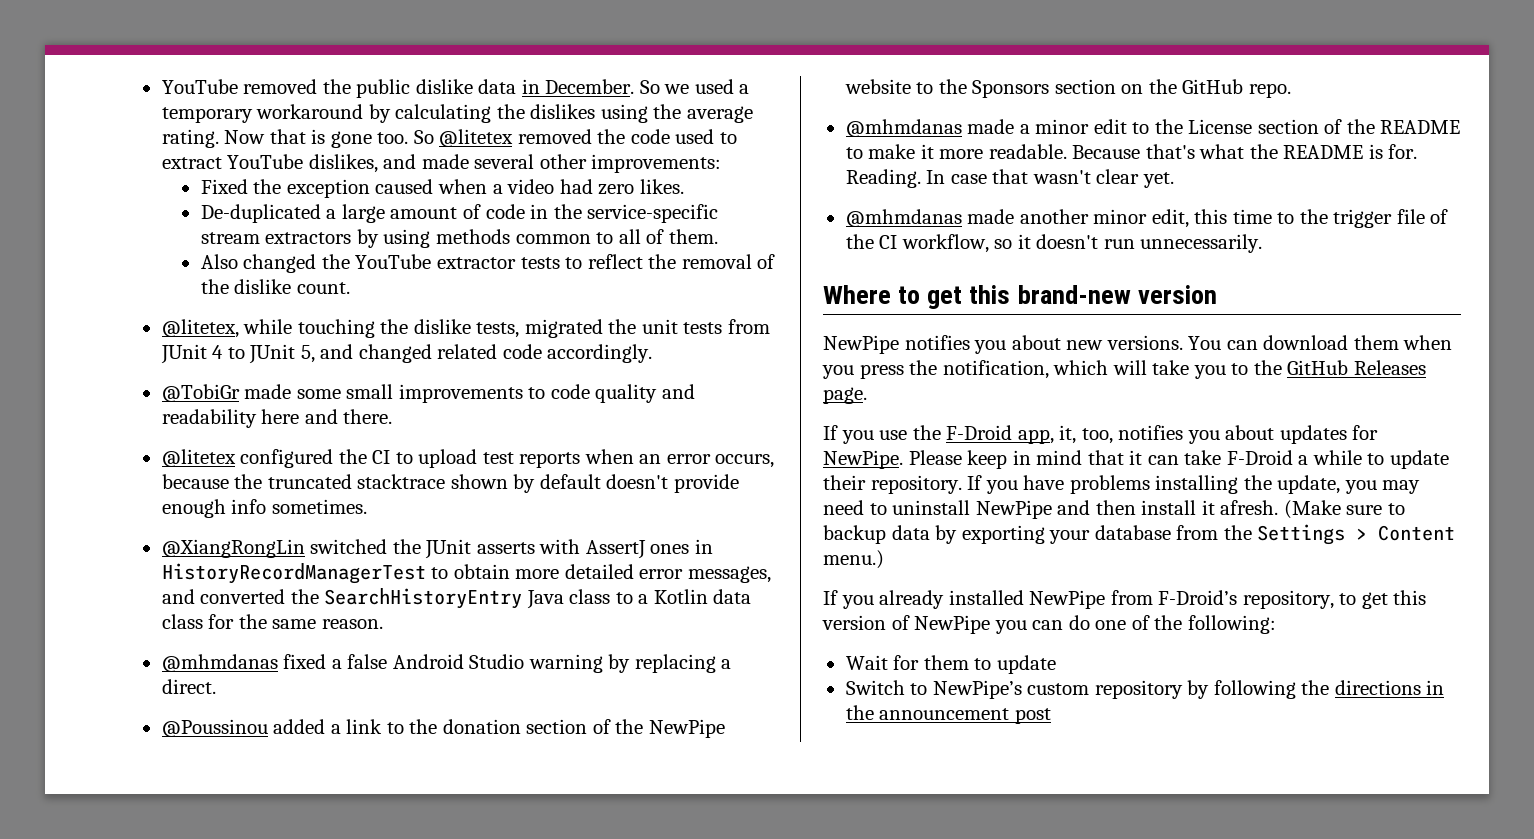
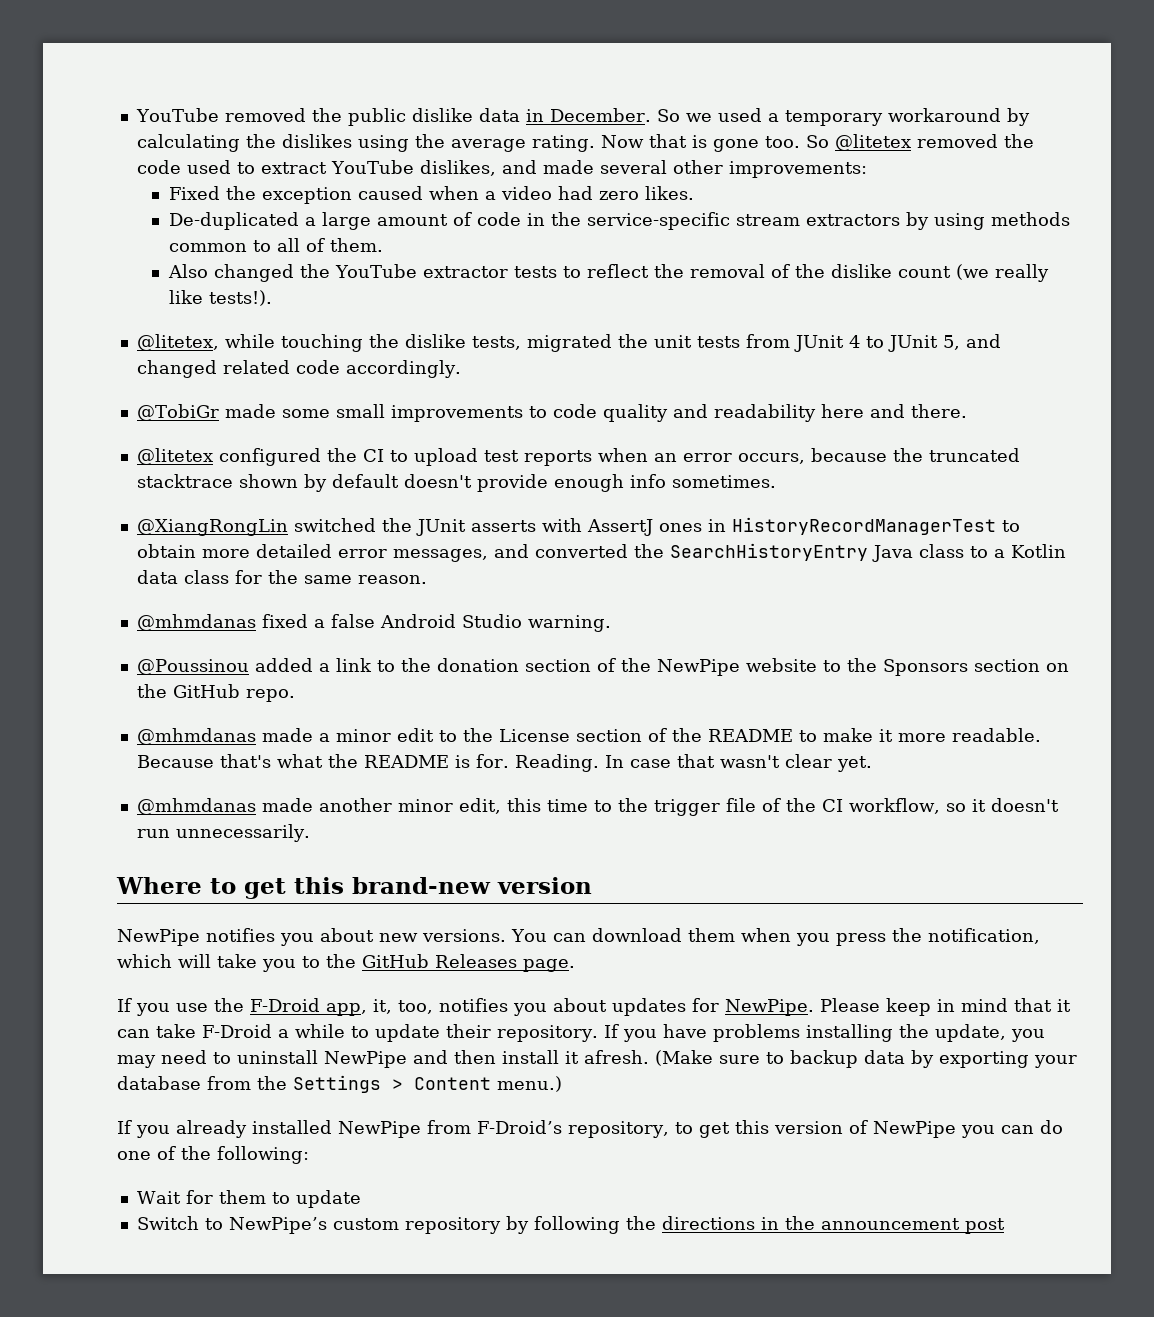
- Also changed the YouTube extractor tests to reflect the removal of the dislike count.
+ Also changed the YouTube extractor tests to reflect the removal of the dislike count (we really like tests!).
- @mhmdanas fixed a false Android Studio warning by replacing a direct.
+ @mhmdanas fixed a false Android Studio warning.

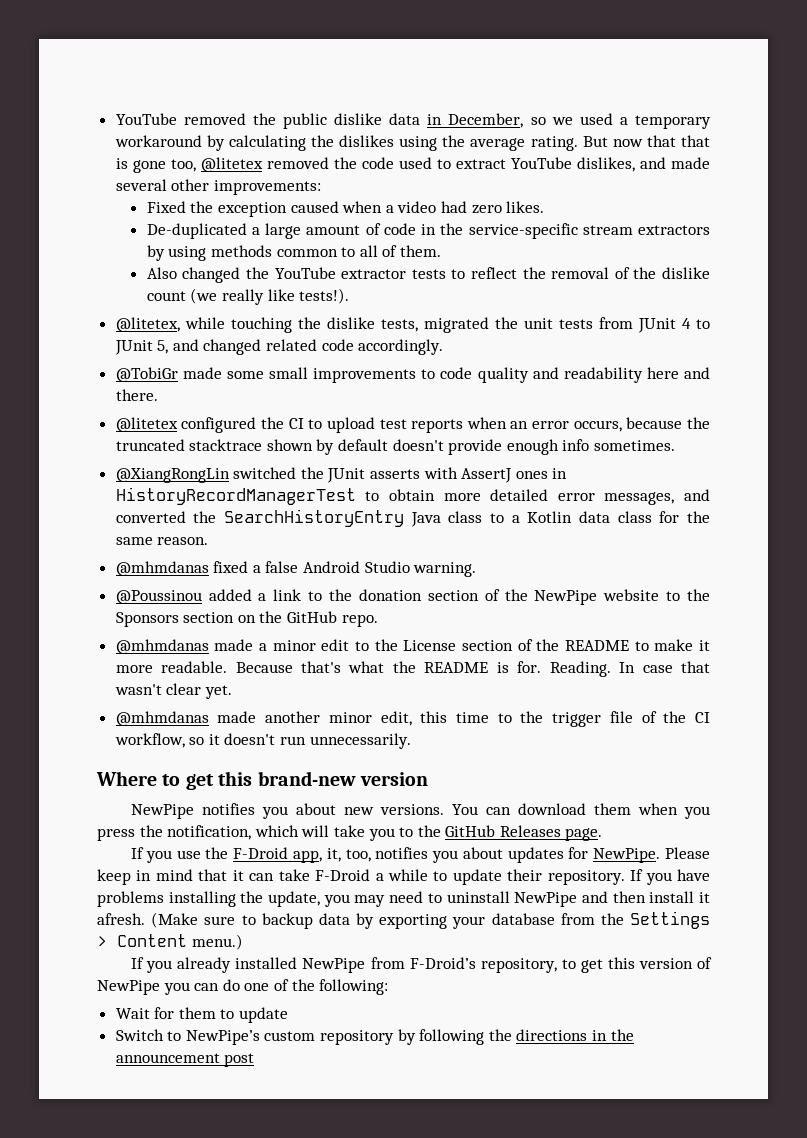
- YouTube removed the public dislike data in December. So we used a temporary workaround by calculating the dislikes using the average rating.
+ YouTube removed the public dislike data in December, so we used a temporary workaround by calculating the dislikes using the average rating.
- Now that is gone too. So @litetex removed the code used to extract YouTube dislikes, and made several other improvements:
+ But now that that is gone too, @litetex removed the code used to extract YouTube dislikes, and made several other improvements:

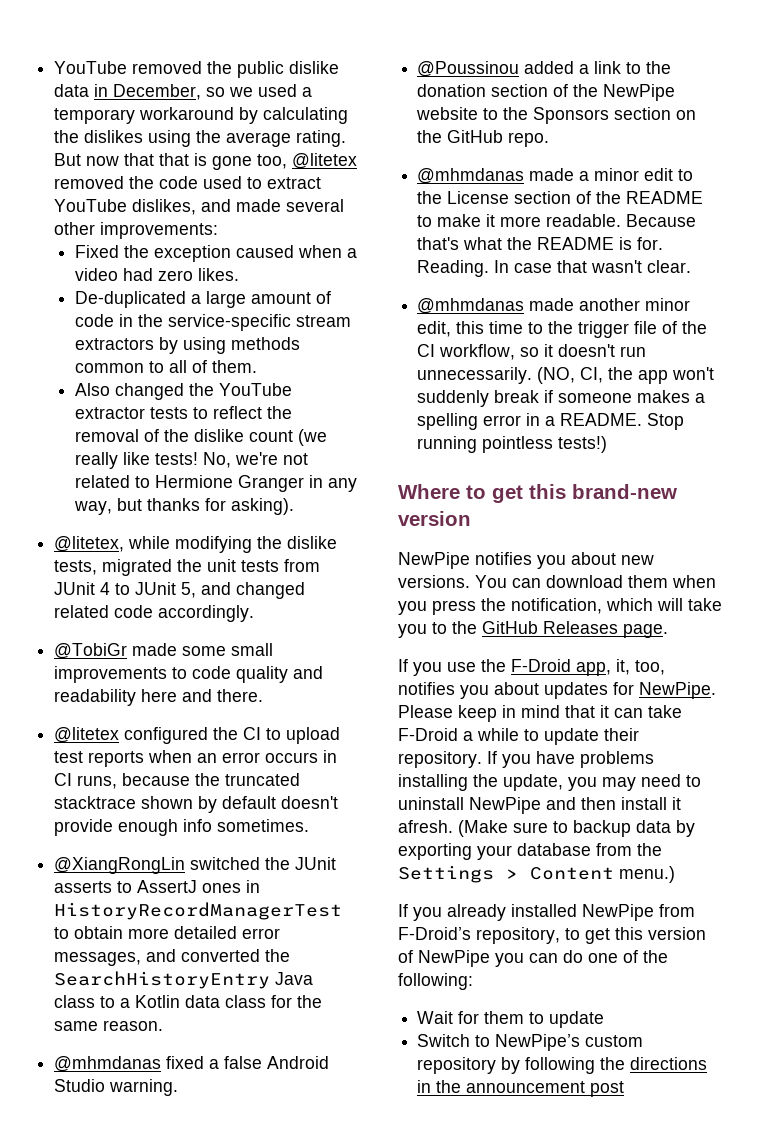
- Also changed the YouTube extractor tests to reflect the removal of the dislike count (we really like tests!).
+ Also changed the YouTube extractor tests to reflect the removal of the dislike count (we really like tests! No, we're not related to Hermione Granger in any way, but thanks for asking).
- @litetex, while touching the dislike tests, migrated the unit tests from JUnit 4 to JUnit 5, and changed related code accordingly.
+ @litetex, while modifying the dislike tests, migrated the unit tests from JUnit 4 to JUnit 5, and changed related code accordingly.
- @litetex configured the CI to upload test reports when an error occurs, because the truncated stacktrace shown by default doesn't provide enough info sometimes.
+ @litetex configured the CI to upload test reports when an error occurs in CI runs, because the truncated stacktrace shown by default doesn't provide enough info sometimes.
- @XiangRongLin switched the JUnit asserts with AssertJ ones in HistoryRecordManagerTest to obtain more detailed error messages, and converted the SearchHistoryEntry Java class to a Kotlin data class for the same reason.
+ @XiangRongLin switched the JUnit asserts to AssertJ ones in HistoryRecordManagerTest to obtain more detailed error messages, and converted the SearchHistoryEntry Java class to a Kotlin data class for the same reason.
- In case that wasn't clear yet.
+ In case that wasn't clear.
+ (NO, CI, the app won't suddenly break if someone makes a spelling error in a README. Stop running pointless tests!)

